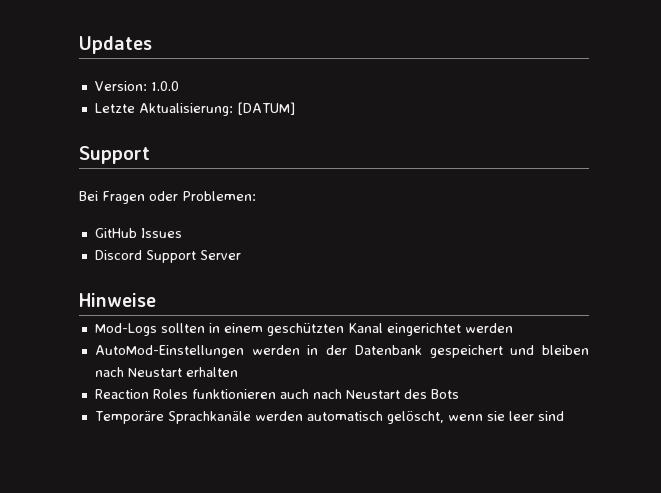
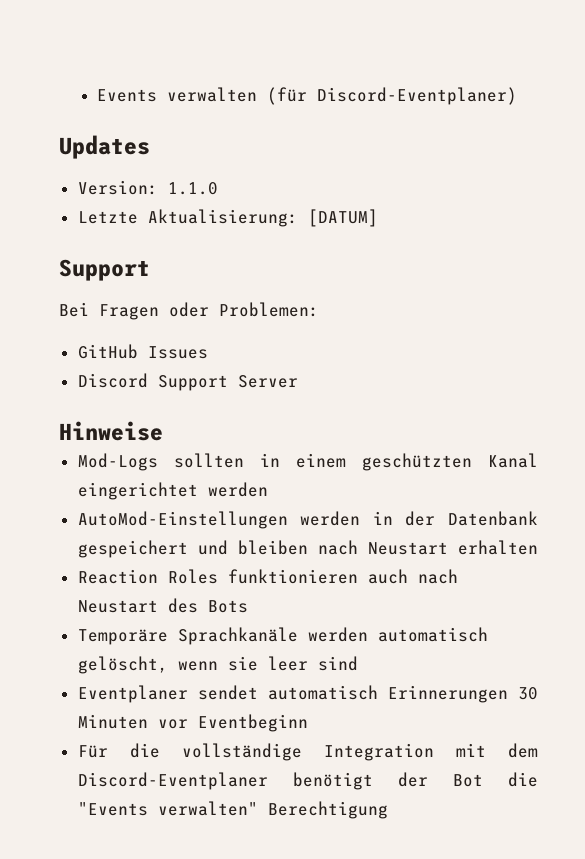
+ Events verwalten (für Discord-Eventplaner)
- Version: 1.0.0
+ Version: 1.1.0
+ Eventplaner sendet automatisch Erinnerungen 30 Minuten vor Eventbeginn
+ Für die vollständige Integration mit dem Discord-Eventplaner benötigt der Bot die "Events verwalten" Berechtigung

